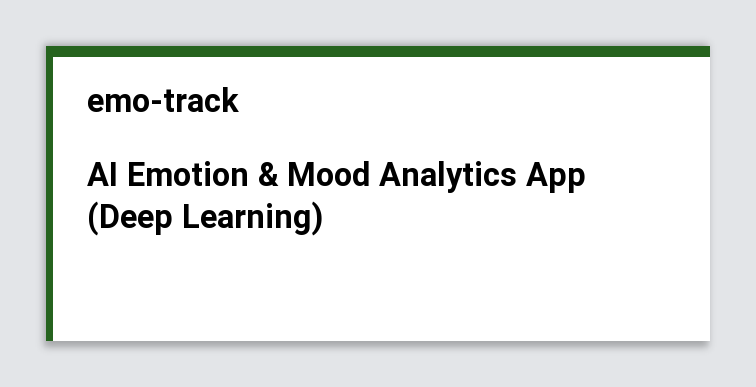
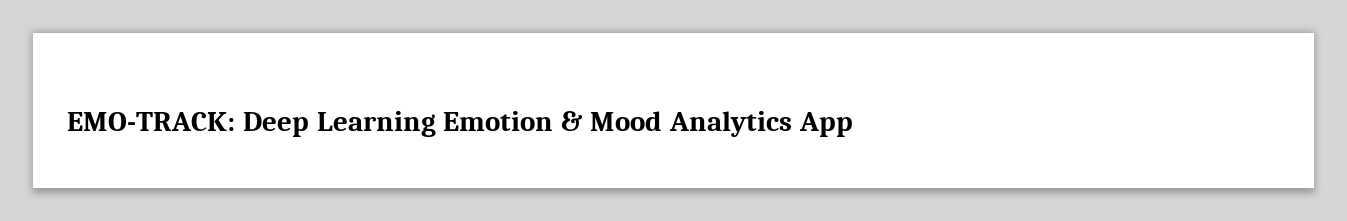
- emo-track
- AI Emotion & Mood Analytics App (Deep Learning)
+ EMO-TRACK: Deep Learning Emotion & Mood Analytics App

